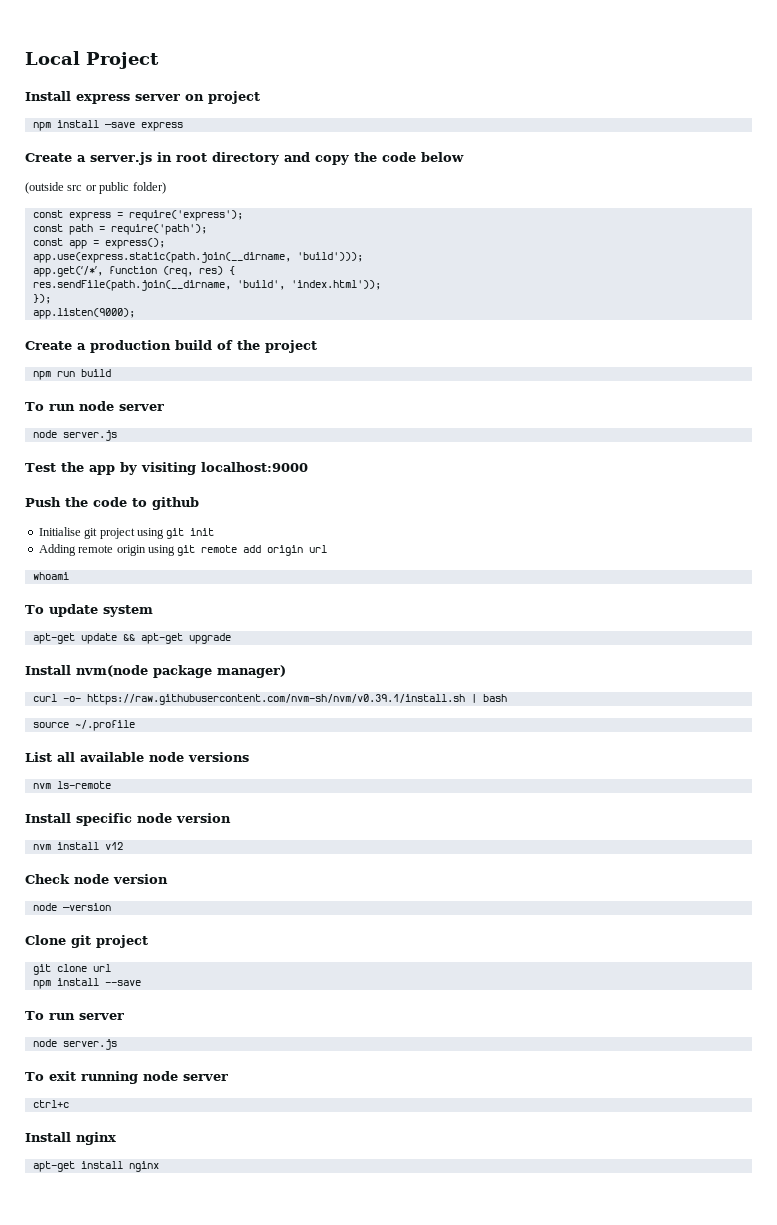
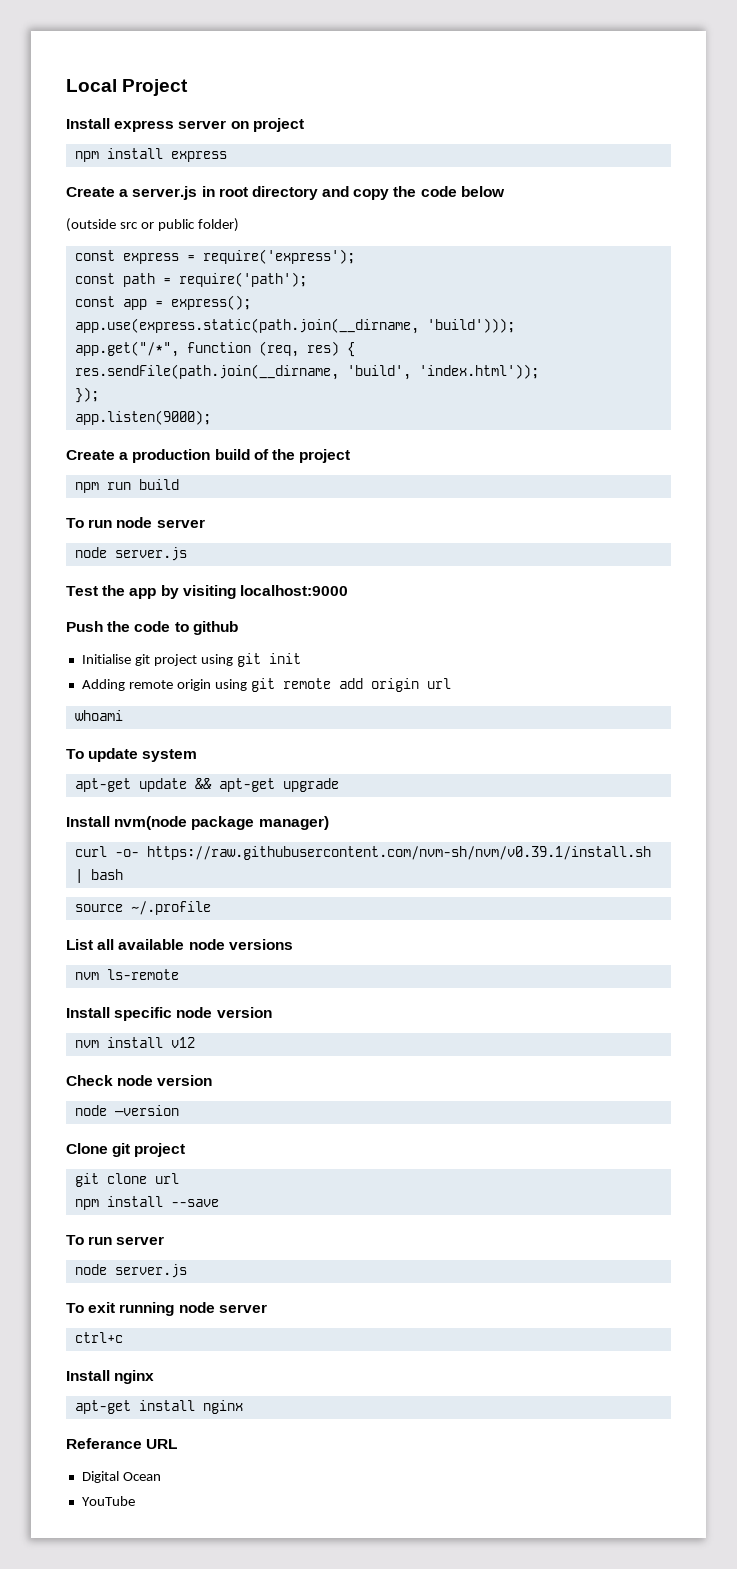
- npm install —save express
+ npm install express
- app.get(‘/*’, function (req, res) {
+ app.get("/*", function (req, res) {
+ Referance URL
+ Digital Ocean
+ YouTube

